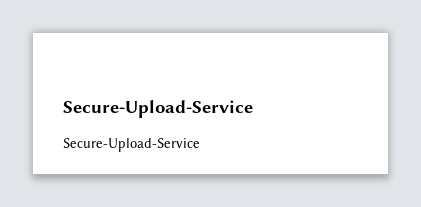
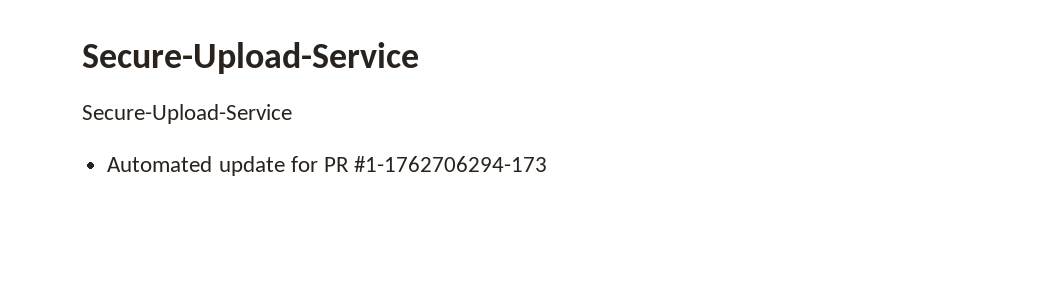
+ Automated update for PR #1-1762706294-173

